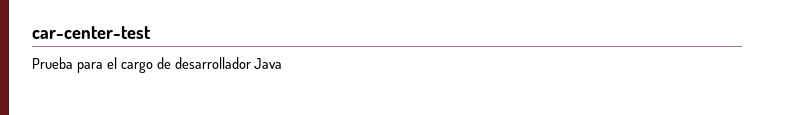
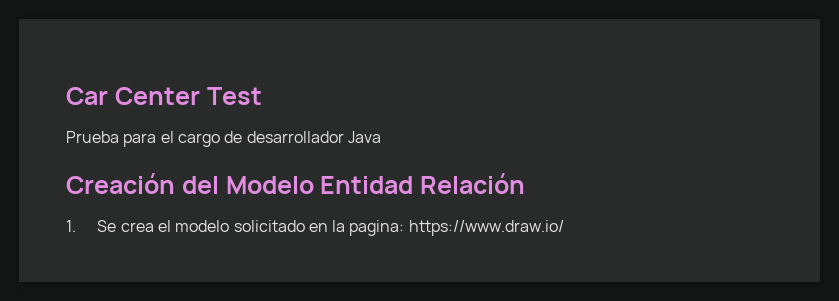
- car-center-test
+ Car Center Test
+ Creación del Modelo Entidad Relación
+ 1. Se crea el modelo solicitado en la pagina: https://www.draw.io/

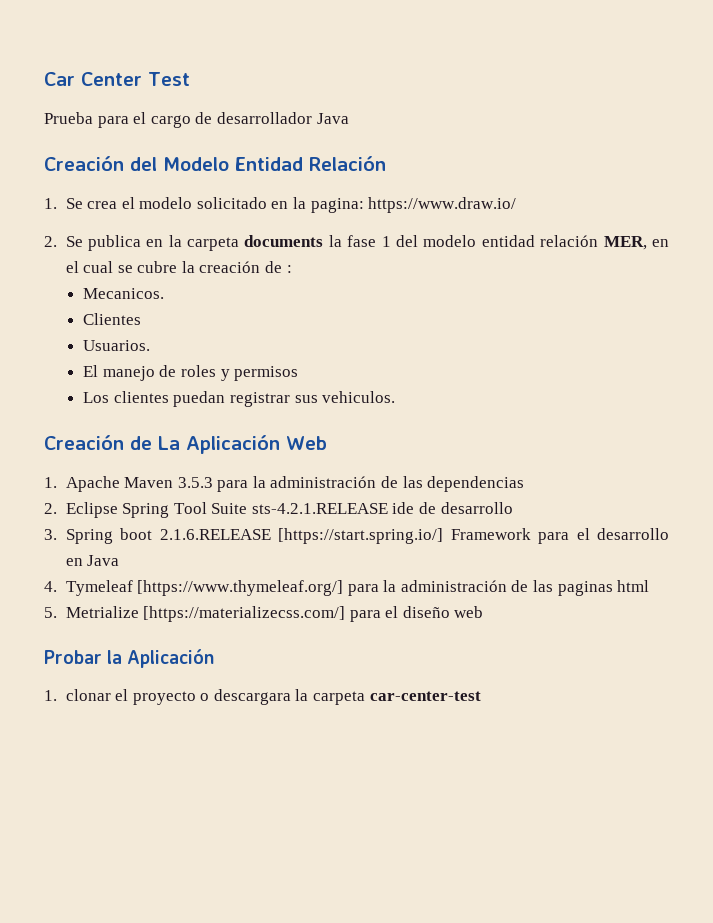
+ 2. Se publica en la carpeta documents la fase 1 del modelo entidad relación MER, en el cual se cubre la creación de :
+ Mecanicos.
+ Clientes
+ Usuarios.
+ El manejo de roles y permisos
+ Los clientes puedan registrar sus vehiculos.
+ Creación de La Aplicación Web
+ 1. Apache Maven 3.5.3 para la administración de las dependencias
+ 2. Eclipse Spring Tool Suite sts-4.2.1.RELEASE ide de desarrollo
+ 3. Spring boot 2.1.6.RELEASE [https://start.spring.io/] Framework para el desarrollo en Java
+ 4. Tymeleaf [https://www.thymeleaf.org/] para la administración de las paginas html
+ 5. Metrialize [https://materializecss.com/] para el diseño web
+ Probar la Aplicación
+ 1. clonar el proyecto o descargara la carpeta car-center-test

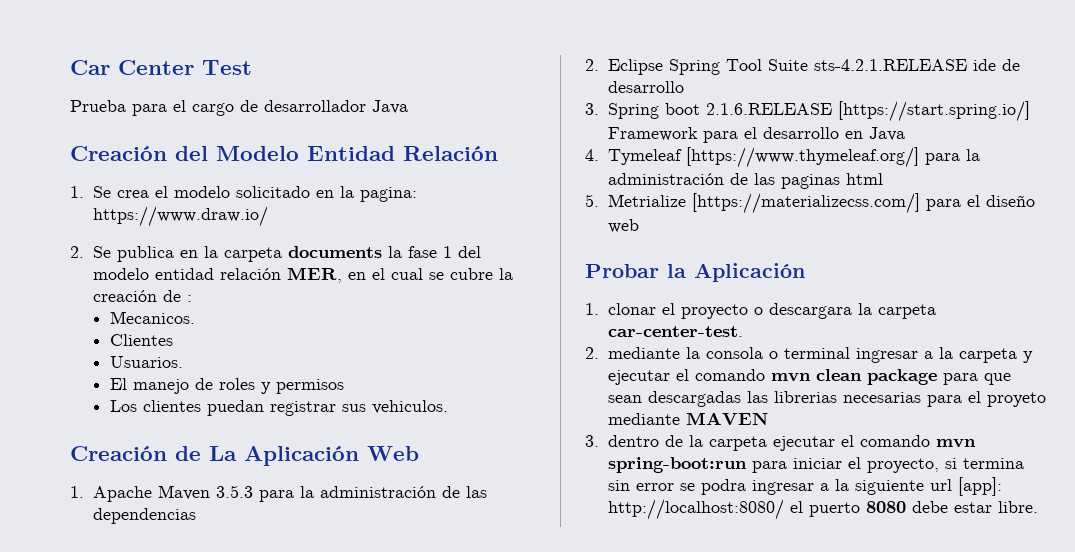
- 1. clonar el proyecto o descargara la carpeta car-center-test
+ 1. clonar el proyecto o descargara la carpeta car-center-test.
+ 2. mediante la consola o terminal ingresar a la carpeta y ejecutar el comando mvn clean package para que sean descargadas las librerias necesarias para el proyeto mediante MAVEN
+ 3. dentro de la carpeta ejecutar el comando mvn spring-boot:run para iniciar el proyecto, si termina sin error se podra ingresar a la siguiente url [app]: http://localhost:8080/ el puerto 8080 debe estar libre.

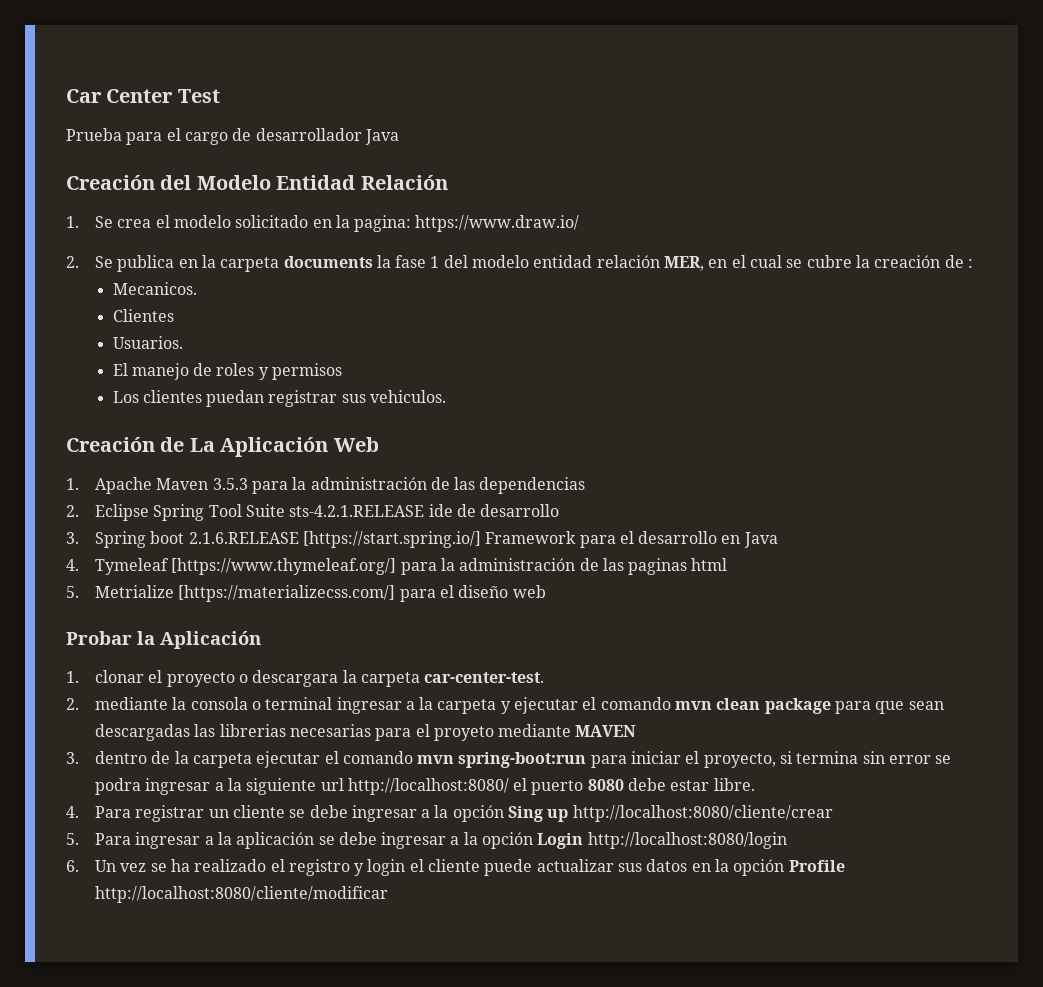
- 3. dentro de la carpeta ejecutar el comando mvn spring-boot:run para iniciar el proyecto, si termina sin error se podra ingresar a la siguiente url [app]: http://localhost:8080/ el puerto 8080 debe estar libre.
+ 3. dentro de la carpeta ejecutar el comando mvn spring-boot:run para iniciar el proyecto, si termina sin error se podra ingresar a la siguiente url http://localhost:8080/ el puerto 8080 debe estar libre.
+ 4. Para registrar un cliente se debe ingresar a la opción Sing up http://localhost:8080/cliente/crear
+ 5. Para ingresar a la aplicación se debe ingresar a la opción Login http://localhost:8080/login
+ 6. Un vez se ha realizado el registro y login el cliente puede actualizar sus datos en la opción Profile http://localhost:8080/cliente/modificar

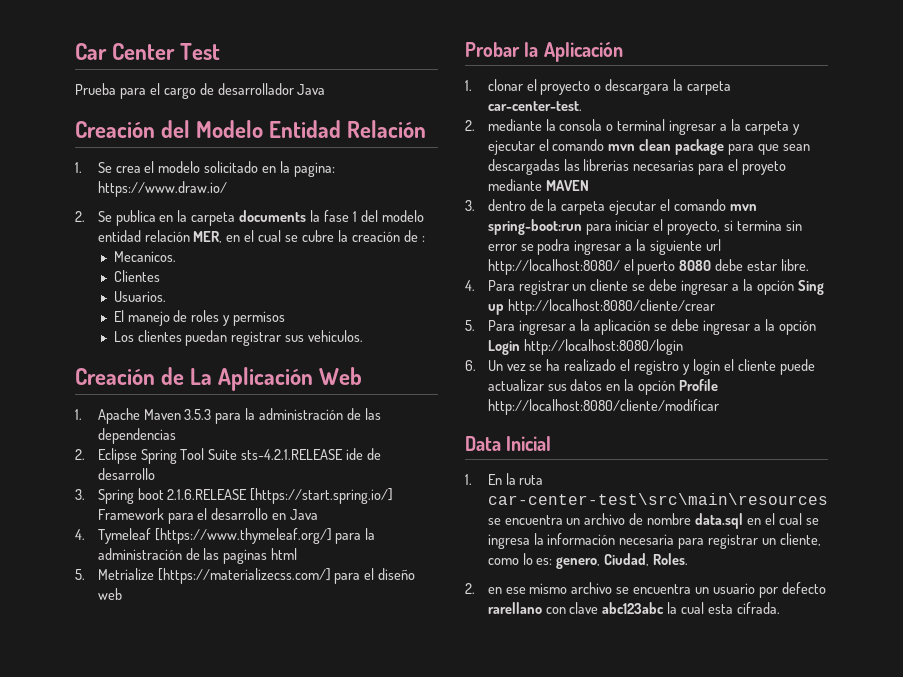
+ Data Inicial
+ 1. En la ruta car-center-test\src\main\resources se encuentra un archivo de nombre data.sql en el cual se ingresa la información necesaria para registrar un cliente, como lo es: genero, Ciudad, Roles.
+ 2. en ese mismo archivo se encuentra un usuario por defecto rarellano con clave abc123abc la cual esta cifrada.

